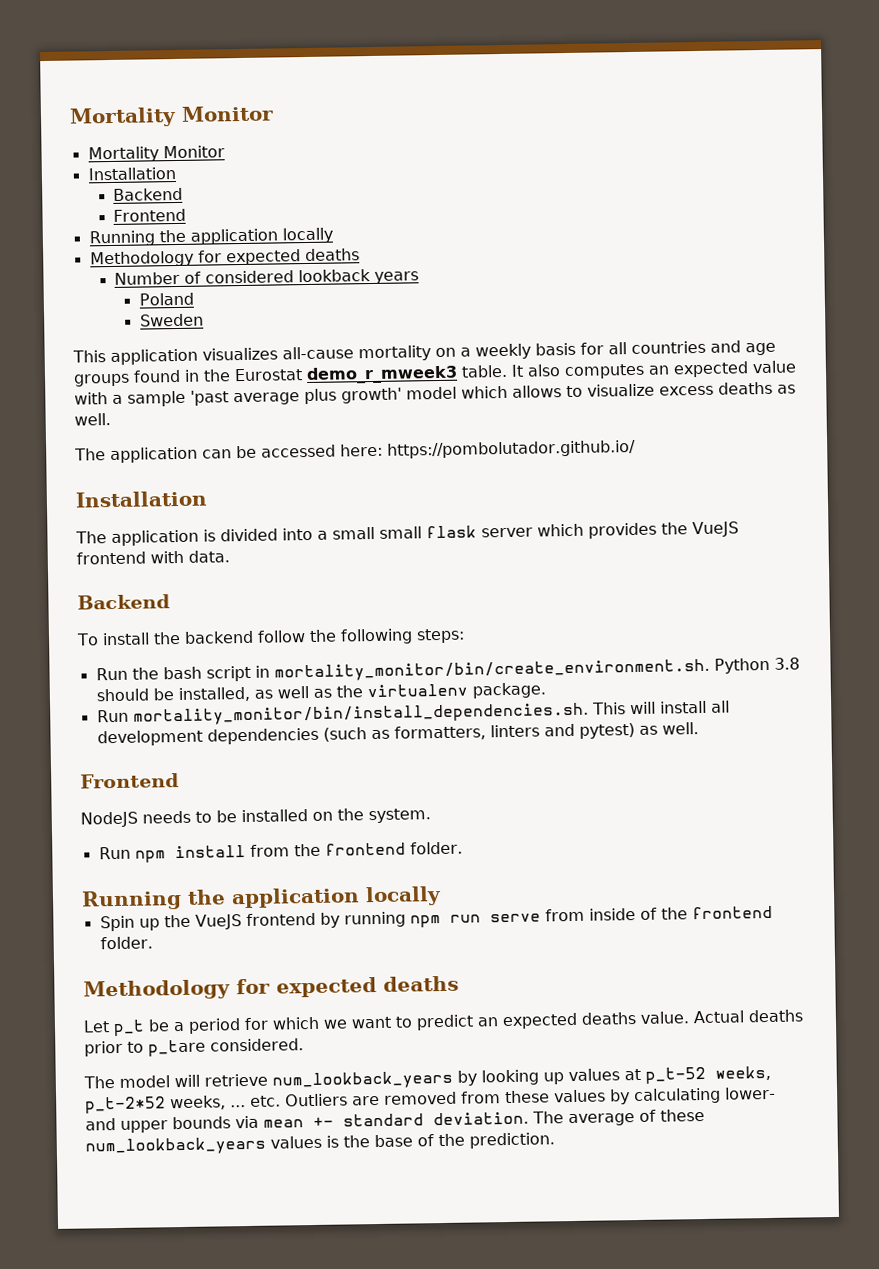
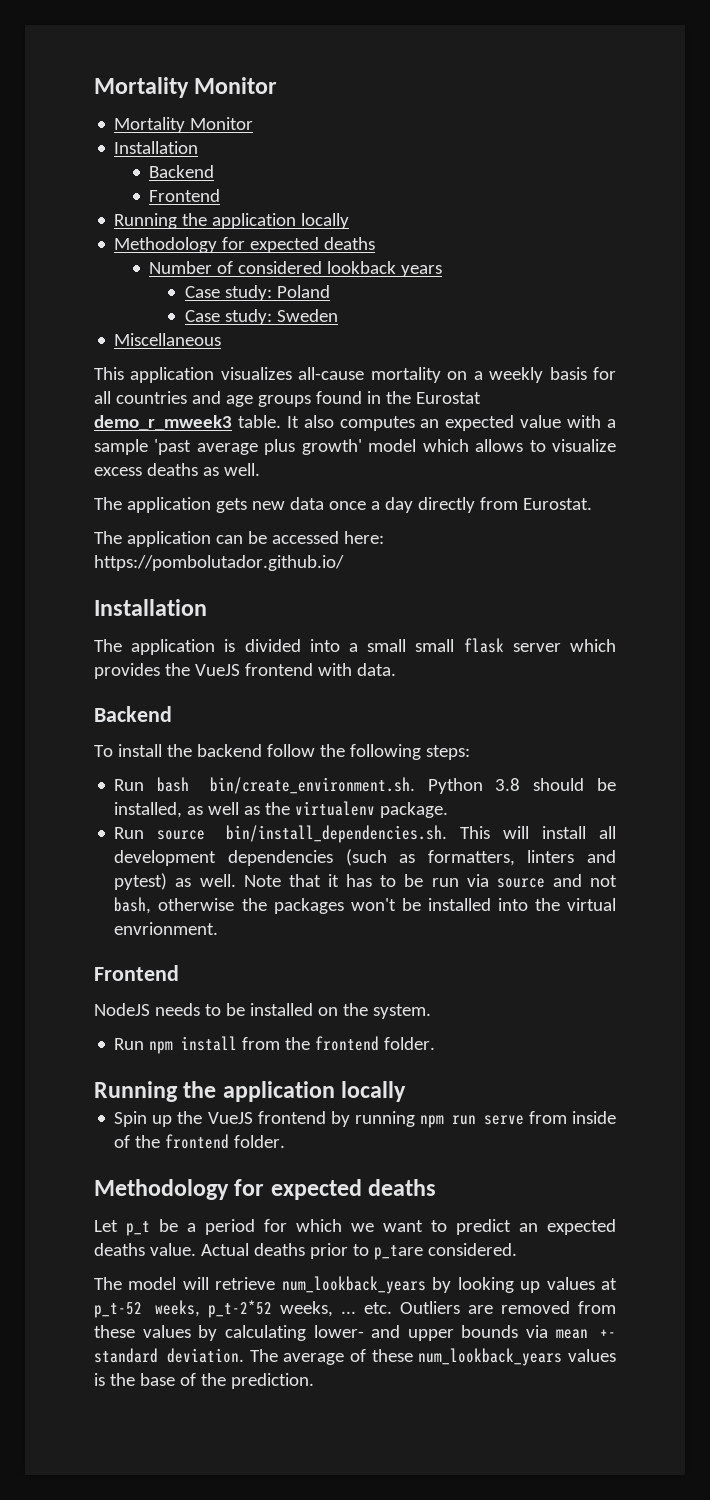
- Poland
+ Case study: Poland
- Sweden
+ Case study: Sweden
+ Miscellaneous
+ The application gets new data once a day directly from Eurostat.
- Run the bash script in mortality_monitor/bin/create_environment.sh. Python 3.8 should be installed, as well as the virtualenv package.
+ Run bash bin/create_environment.sh. Python 3.8 should be installed, as well as the virtualenv package.
- Run mortality_monitor/bin/install_dependencies.sh. This will install all development dependencies (such as formatters, linters and pytest) as well.
+ Run source bin/install_dependencies.sh. This will install all development dependencies (such as formatters, linters and pytest) as well. Note that it has to be run via source and not bash, otherwise the packages won't be installed into the virtual envrionment.

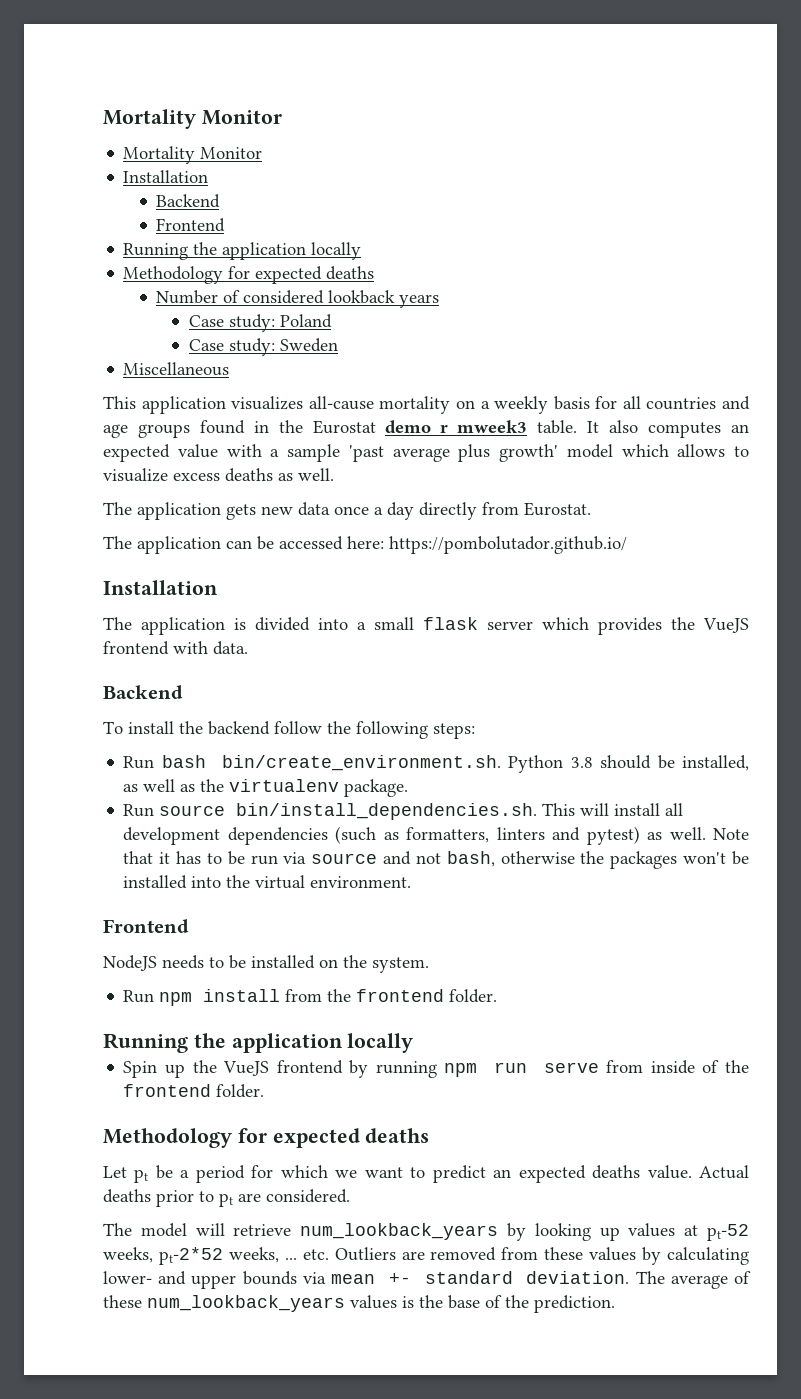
- The application is divided into a small small flask server which provides the VueJS frontend with data.
+ The application is divided into a small flask server which provides the VueJS frontend with data.
- Note that it has to be run via source and not bash, otherwise the packages won't be installed into the virtual envrionment.
+ Note that it has to be run via source and not bash, otherwise the packages won't be installed into the virtual environment.
- Let p_t be a period for which we want to predict an expected deaths value.
+ Let pt be a period for which we want to predict an expected deaths value.
- Actual deaths prior to p_tare considered.
+ Actual deaths prior to pt are considered.
- The model will retrieve num_lookback_years by looking up values at p_t-52 weeks, p_t-2*52 weeks, ... etc. Outliers are removed from these values by calculating lower- and upper bounds via mean +- standard deviation.
+ The model will retrieve num_lookback_years by looking up values at pt-52 weeks, pt-2*52 weeks, ... etc. Outliers are removed from these values by calculating lower- and upper bounds via mean +- standard deviation.

